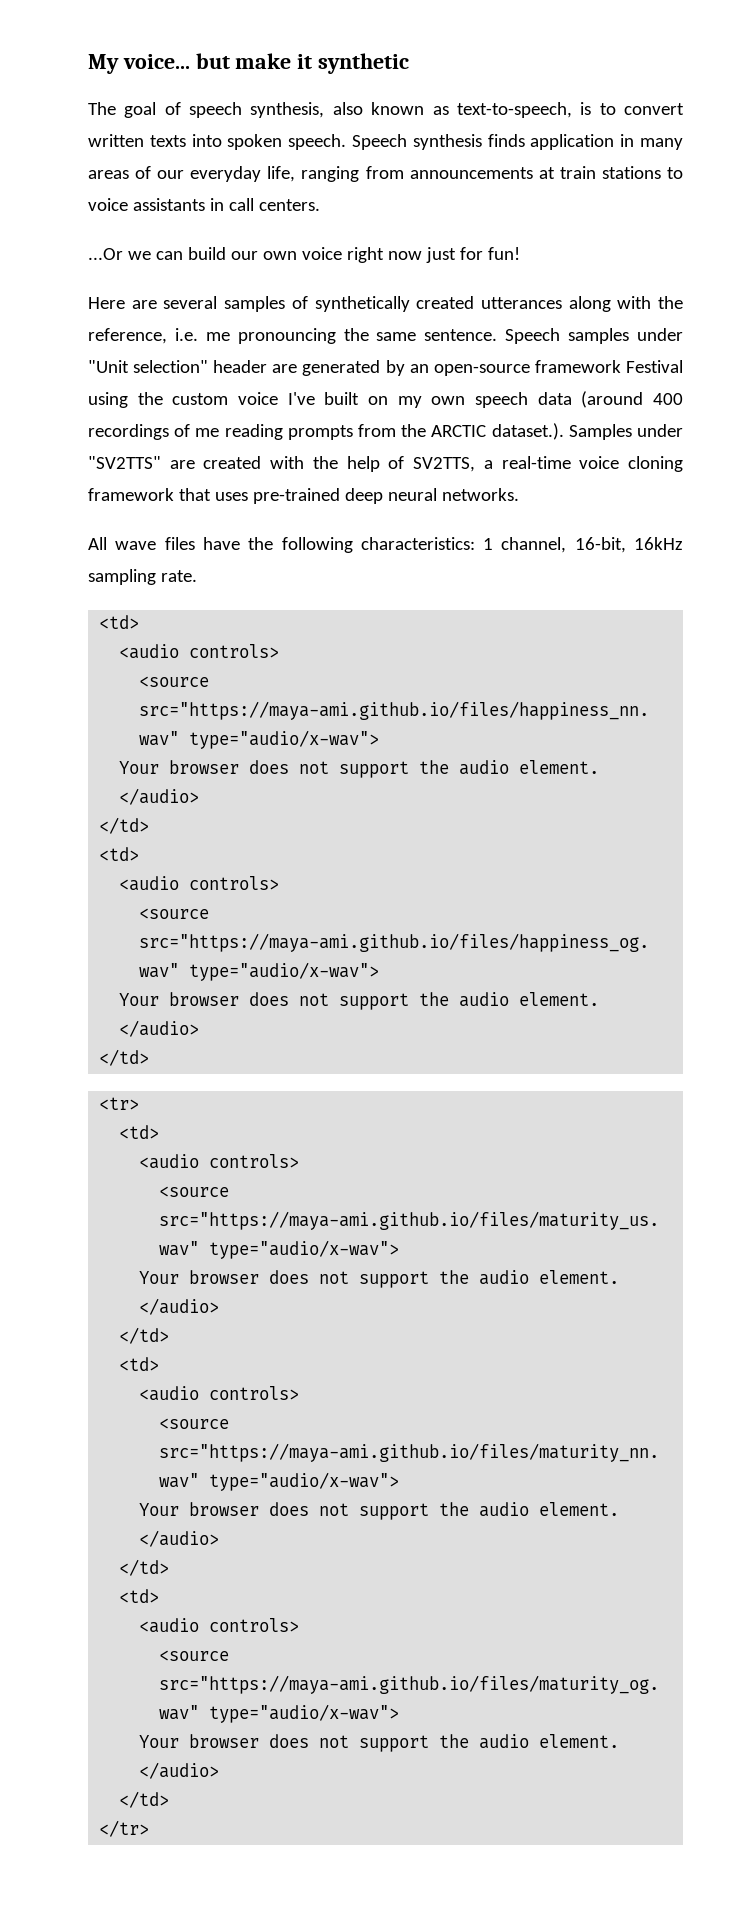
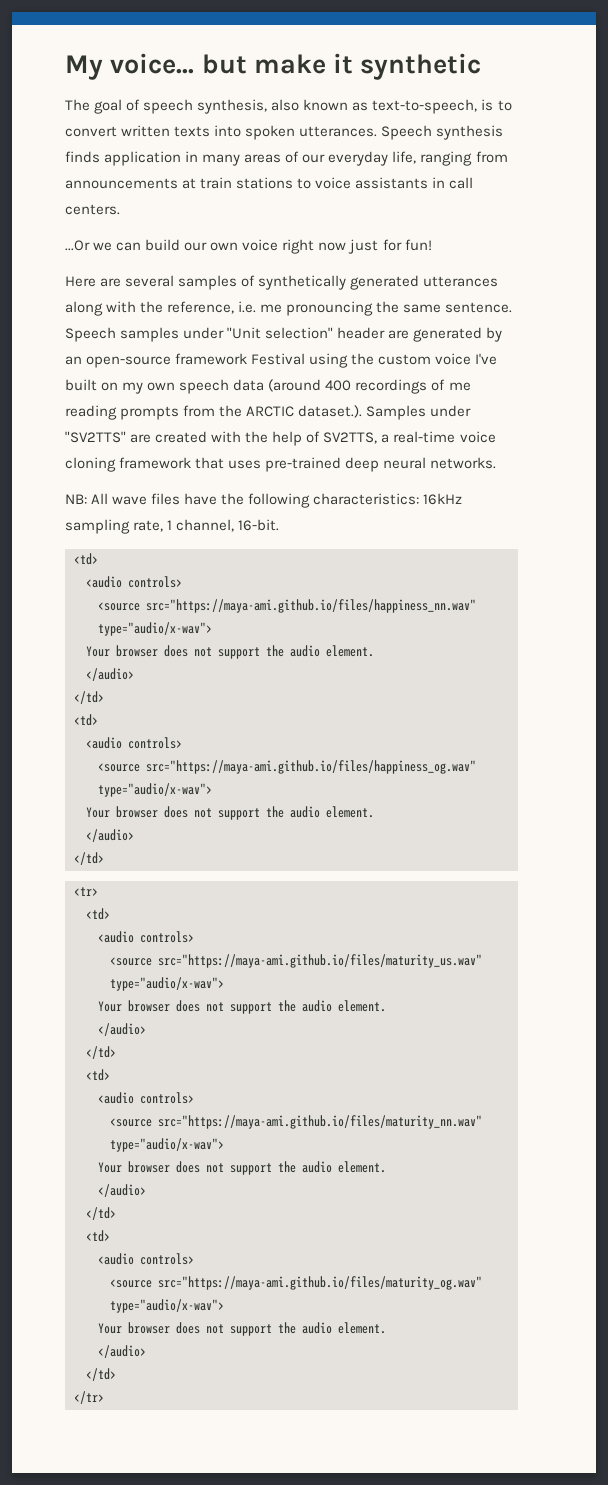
- The goal of speech synthesis, also known as text-to-speech, is to convert written texts into spoken speech.
+ The goal of speech synthesis, also known as text-to-speech, is to convert written texts into spoken utterances.
- Here are several samples of synthetically created utterances along with the reference, i.e. me pronouncing the same sentence.
+ Here are several samples of synthetically generated utterances along with the reference, i.e. me pronouncing the same sentence.
- All wave files have the following characteristics: 1 channel, 16-bit, 16kHz sampling rate.
+ NB: All wave files have the following characteristics: 16kHz sampling rate, 1 channel, 16-bit.

